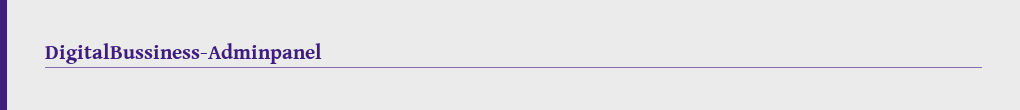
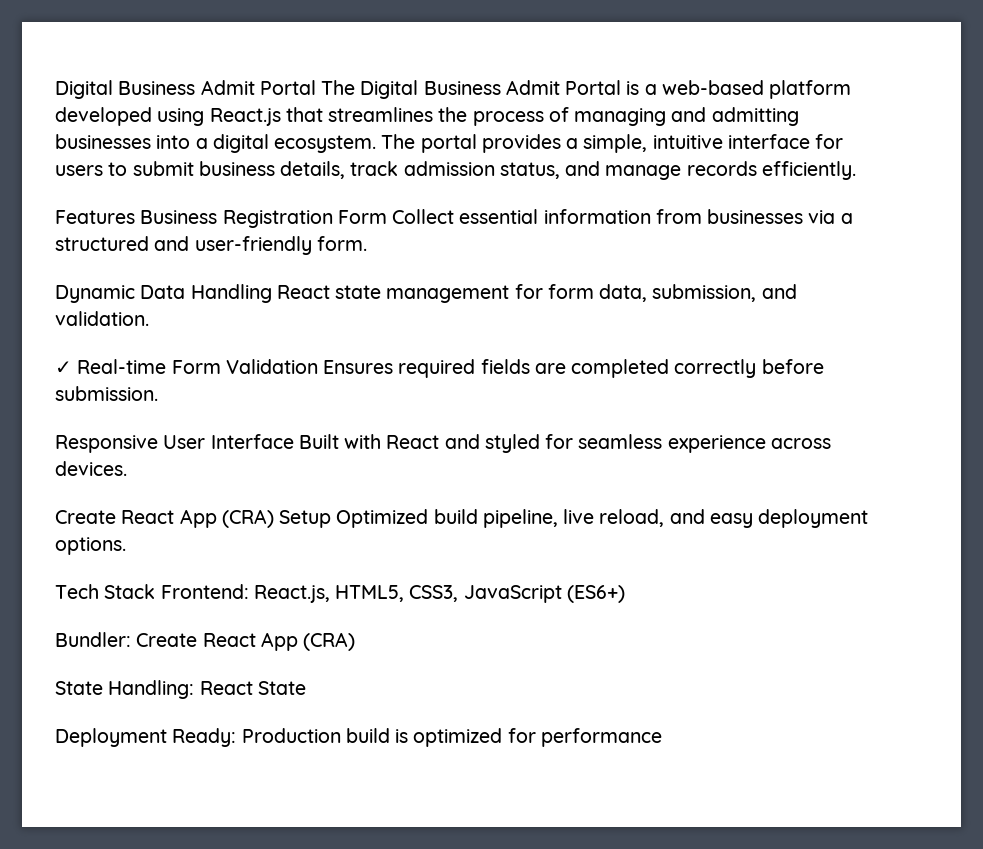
- DigitalBussiness-Adminpanel
+ Digital Business Admit Portal The Digital Business Admit Portal is a web-based platform developed using React.js that streamlines the process of managing and admitting businesses into a digital ecosystem. The portal provides a simple, intuitive interface for users to submit business details, track admission status, and manage records efficiently.
+ Features Business Registration Form Collect essential information from businesses via a structured and user-friendly form.
+ Dynamic Data Handling React state management for form data, submission, and validation.
+ ✓ Real-time Form Validation Ensures required fields are completed correctly before submission.
+ Responsive User Interface Built with React and styled for seamless experience across devices.
+ Create React App (CRA) Setup Optimized build pipeline, live reload, and easy deployment options.
+ Tech Stack Frontend: React.js, HTML5, CSS3, JavaScript (ES6+)
+ Bundler: Create React App (CRA)
+ State Handling: React State
+ Deployment Ready: Production build is optimized for performance

